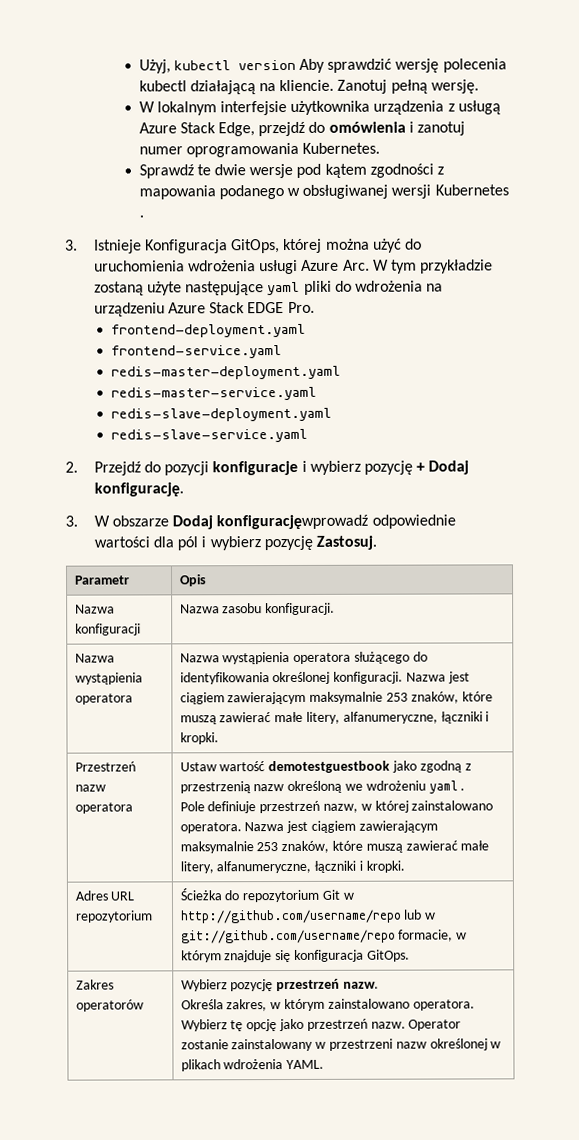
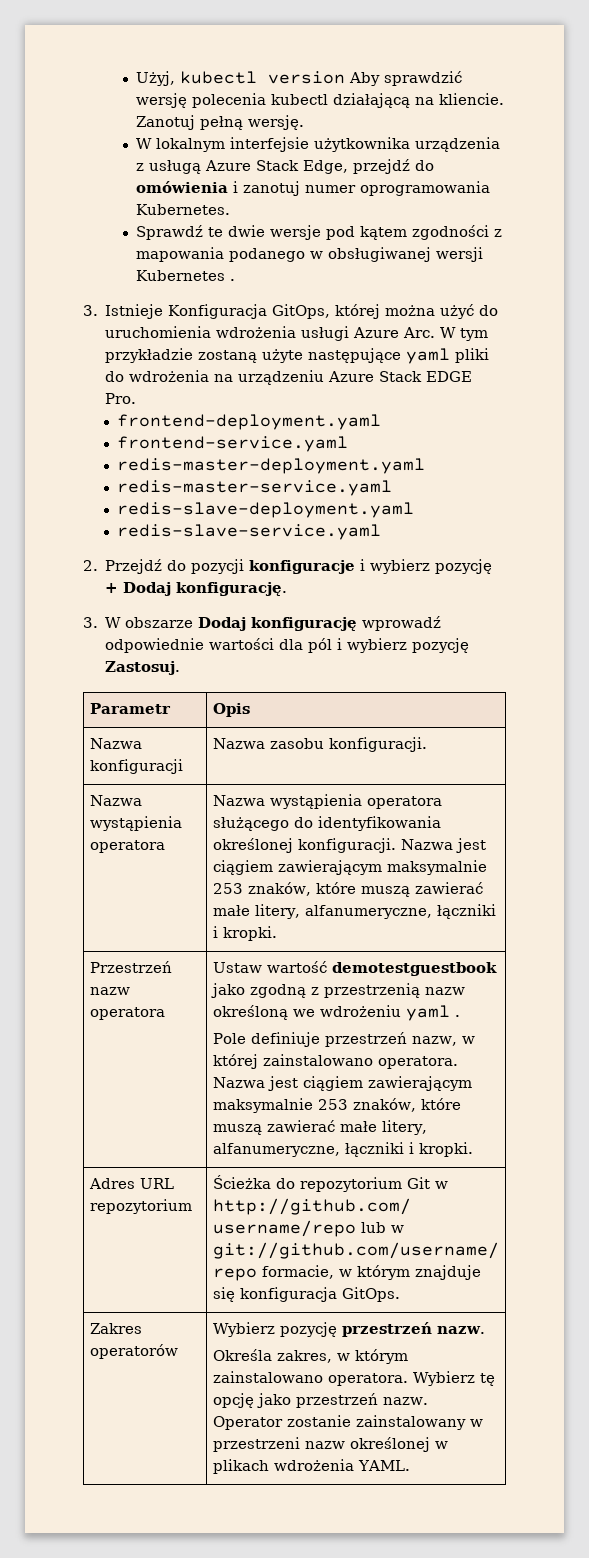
- 3. W obszarze Dodaj konfiguracjęwprowadź odpowiednie wartości dla pól i wybierz pozycję Zastosuj.
+ 3. W obszarze Dodaj konfigurację wprowadź odpowiednie wartości dla pól i wybierz pozycję Zastosuj.

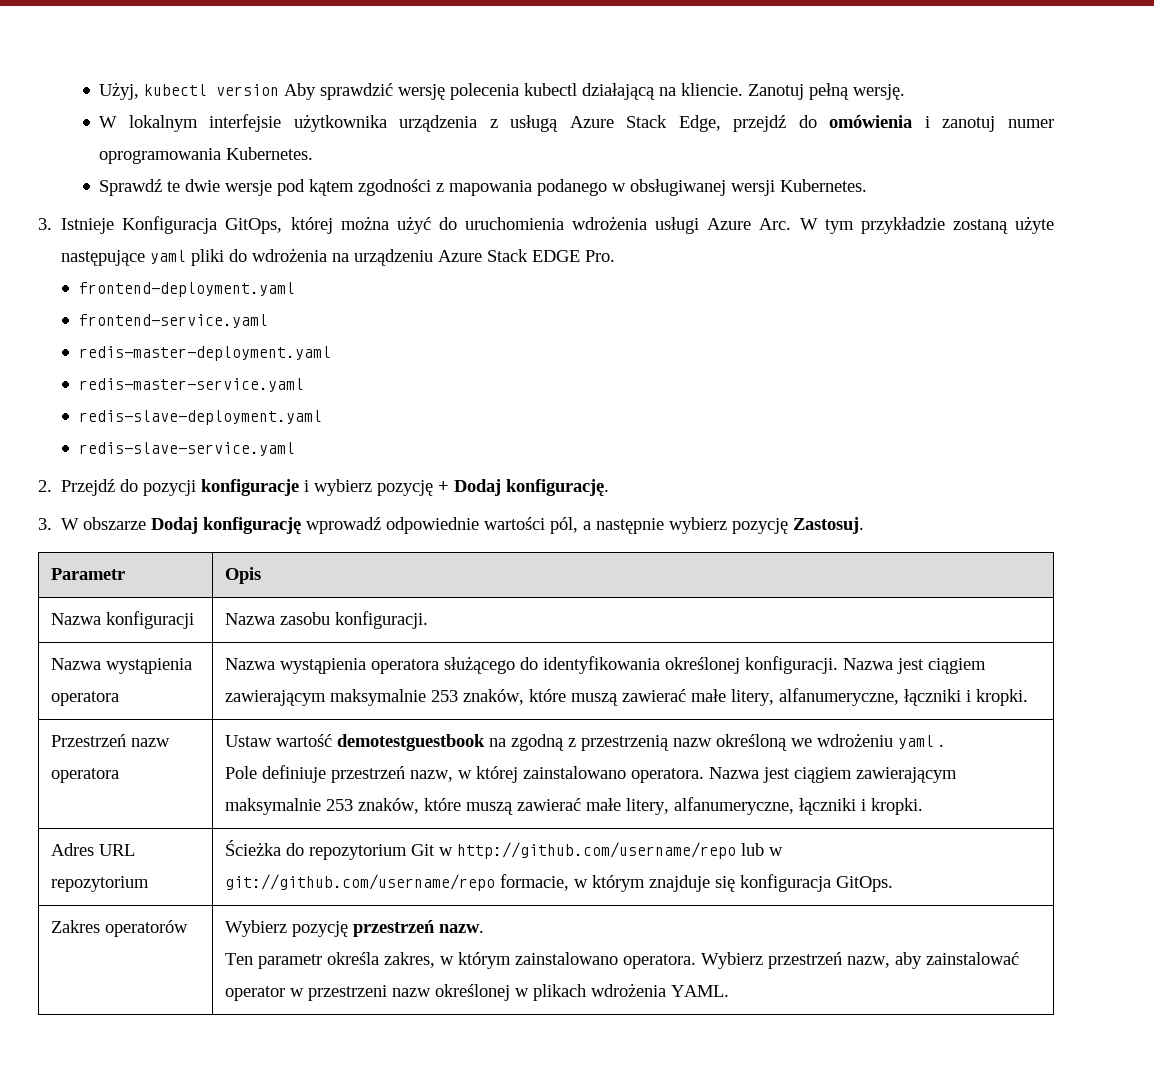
- Sprawdź te dwie wersje pod kątem zgodności z mapowania podanego w obsługiwanej wersji Kubernetes .
+ Sprawdź te dwie wersje pod kątem zgodności z mapowania podanego w obsługiwanej wersji Kubernetes.
- 3. W obszarze Dodaj konfigurację wprowadź odpowiednie wartości dla pól i wybierz pozycję Zastosuj.
+ 3. W obszarze Dodaj konfigurację wprowadź odpowiednie wartości pól, a następnie wybierz pozycję Zastosuj.
- Przestrzeń nazw operatora | Ustaw wartość demotestguestbook jako zgodną z przestrzenią nazw określoną we wdrożeniu yaml .
+ Przestrzeń nazw operatora | Ustaw wartość demotestguestbook na zgodną z przestrzenią nazw określoną we wdrożeniu yaml .
  Zakres operatorów | Wybierz pozycję przestrzeń nazw.
- Określa zakres, w którym zainstalowano operatora. Wybierz tę opcję jako przestrzeń nazw. Operator zostanie zainstalowany w przestrzeni nazw określonej w plikach wdrożenia YAML.
+ Ten parametr określa zakres, w którym zainstalowano operatora. Wybierz przestrzeń nazw, aby zainstalować operator w przestrzeni nazw określonej w plikach wdrożenia YAML.

